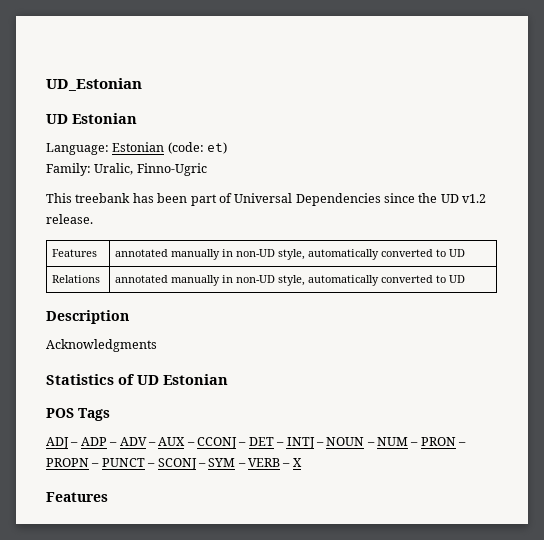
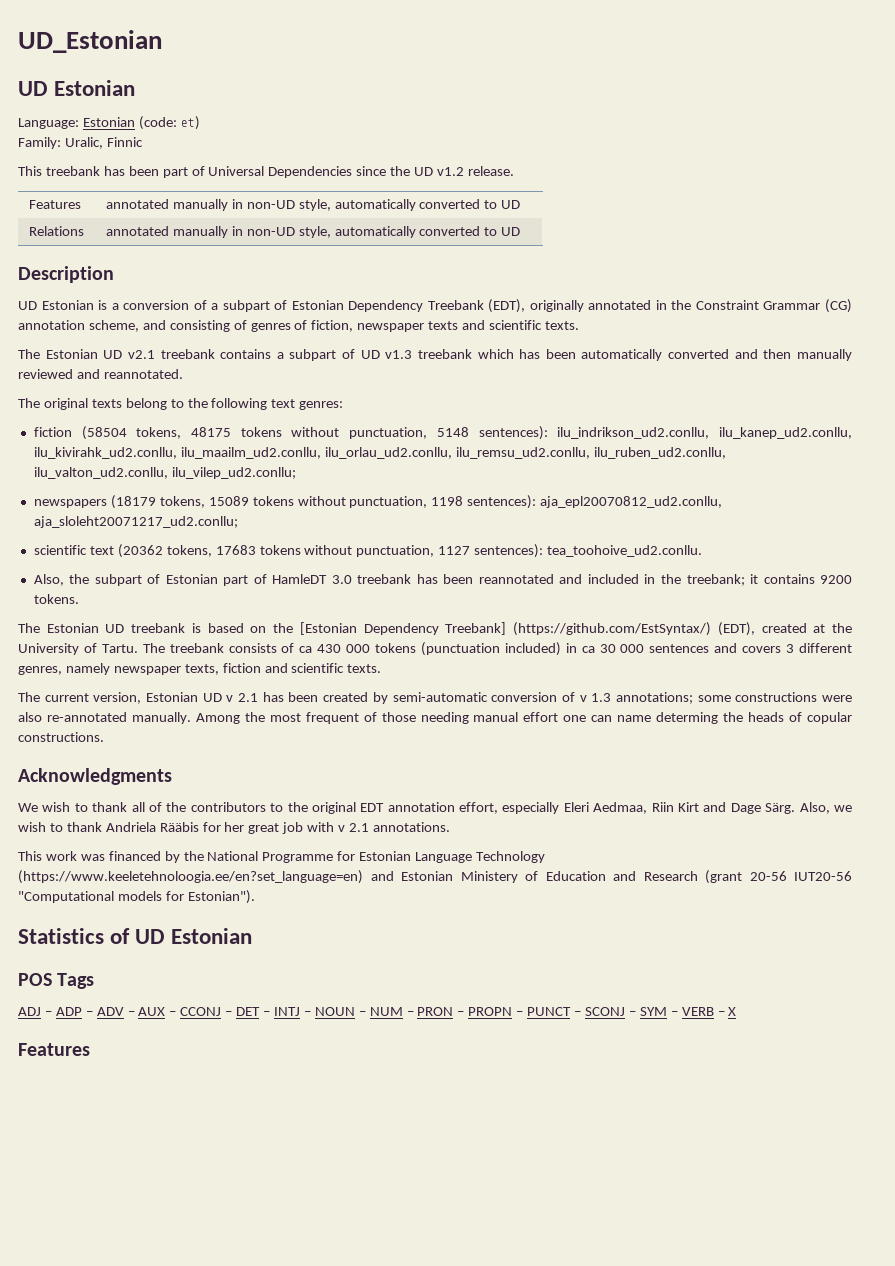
- Family: Uralic, Finno-Ugric
+ Family: Uralic, Finnic
+ UD Estonian is a conversion of a subpart of Estonian Dependency Treebank (EDT), originally annotated in the Constraint Grammar (CG) annotation scheme, and consisting of genres of fiction, newspaper texts and scientific texts.
+ The Estonian UD v2.1 treebank contains a subpart of UD v1.3 treebank which has been automatically converted and then manually reviewed and reannotated.
+ The original texts belong to the following text genres:
+ fiction (58504 tokens, 48175 tokens without punctuation, 5148 sentences): ilu_indrikson_ud2.conllu, ilu_kanep_ud2.conllu, ilu_kivirahk_ud2.conllu, ilu_maailm_ud2.conllu, ilu_orlau_ud2.conllu, ilu_remsu_ud2.conllu, ilu_ruben_ud2.conllu, ilu_valton_ud2.conllu, ilu_vilep_ud2.conllu;
+ newspapers (18179 tokens, 15089 tokens without punctuation, 1198 sentences): aja_epl20070812_ud2.conllu, aja_sloleht20071217_ud2.conllu;
+ scientific text (20362 tokens, 17683 tokens without punctuation, 1127 sentences): tea_toohoive_ud2.conllu.
+ Also, the subpart of Estonian part of HamleDT 3.0 treebank has been reannotated and included in the treebank; it contains 9200 tokens.
+ The Estonian UD treebank is based on the [Estonian Dependency Treebank] (https://github.com/EstSyntax/) (EDT), created at the University of Tartu. The treebank consists of ca 430 000 tokens (punctuation included) in ca 30 000 sentences and covers 3 different genres, namely newspaper texts, fiction and scientific texts.
+ The current version, Estonian UD v 2.1 has been created by semi-automatic conversion of v 1.3 annotations; some constructions were also re-annotated manually. Among the most frequent of those needing manual effort one can name determing the heads of copular constructions.
  Acknowledgments
+ We wish to thank all of the contributors to the original EDT annotation effort, especially Eleri Aedmaa, Riin Kirt and Dage Särg. Also, we wish to thank Andriela Rääbis for her great job with v 2.1 annotations.
+ This work was financed by the National Programme for Estonian Language Technology (https://www.keeletehnoloogia.ee/en?set_language=en) and Estonian Ministery of Education and Research (grant 20-56 IUT20-56 "Computational models for Estonian").

